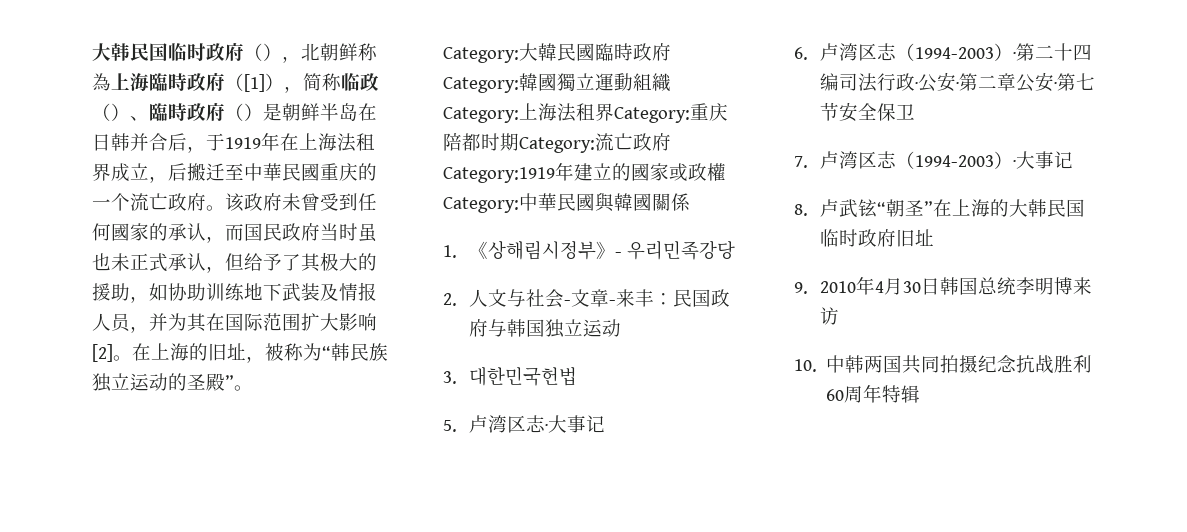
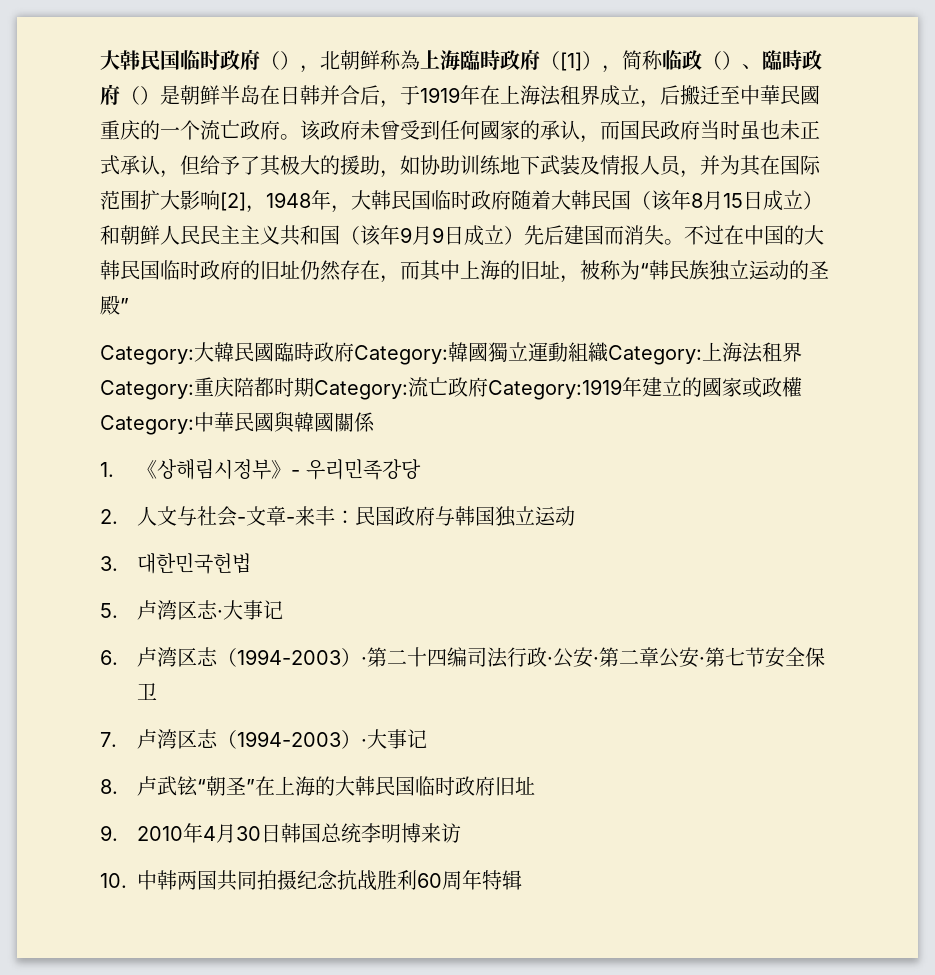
- 该政府未曾受到任何國家的承认，而国民政府当时虽也未正式承认，但给予了其极大的援助，如协助训练地下武装及情报人员，并为其在国际范围扩大影响[2]。在上海的旧址，被称为“韩民族独立运动的圣殿”。
+ 该政府未曾受到任何國家的承认，而国民政府当时虽也未正式承认，但给予了其极大的援助，如协助训练地下武装及情报人员，并为其在国际范围扩大影响[2]，1948年，大韩民国临时政府随着大韩民国（该年8月15日成立）和朝鲜人民民主主义共和国（该年9月9日成立）先后建国而消失。不过在中国的大韩民国临时政府的旧址仍然存在，而其中上海的旧址，被称为“韩民族独立运动的圣殿”

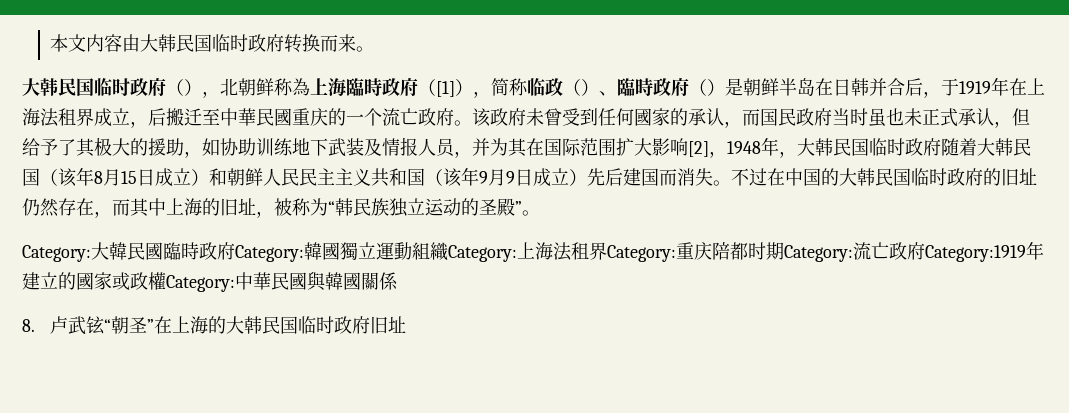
+ 本文内容由大韩民国临时政府转换而来。
- 不过在中国的大韩民国临时政府的旧址仍然存在，而其中上海的旧址，被称为“韩民族独立运动的圣殿”
+ 不过在中国的大韩民国临时政府的旧址仍然存在，而其中上海的旧址，被称为“韩民族独立运动的圣殿”。
- 1.《상해림시정부》- 우리민족강당
- 2.人文与社会-文章-来丰：民国政府与韩国独立运动
- 3. 대한민국헌법
- 5.卢湾区志·大事记
- 6.卢湾区志（1994-2003）·第二十四编司法行政·公安·第二章公安·第七节安全保卫
- 7.卢湾区志（1994-2003）·大事记
- 9. 2010年4月30日韩国总统李明博来访
- 10.中韩两国共同拍摄纪念抗战胜利60周年特辑

